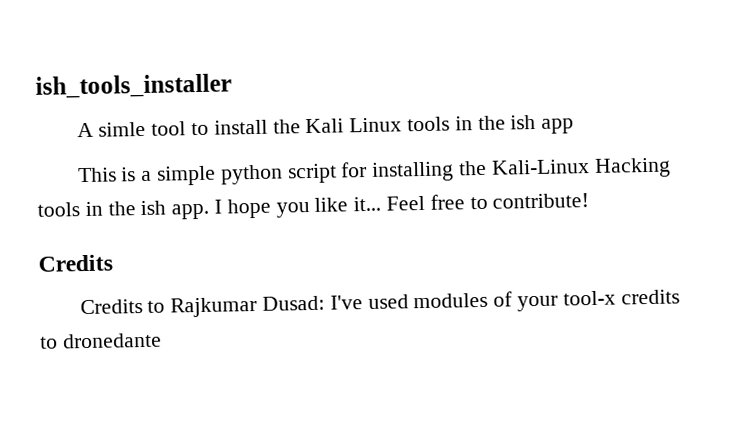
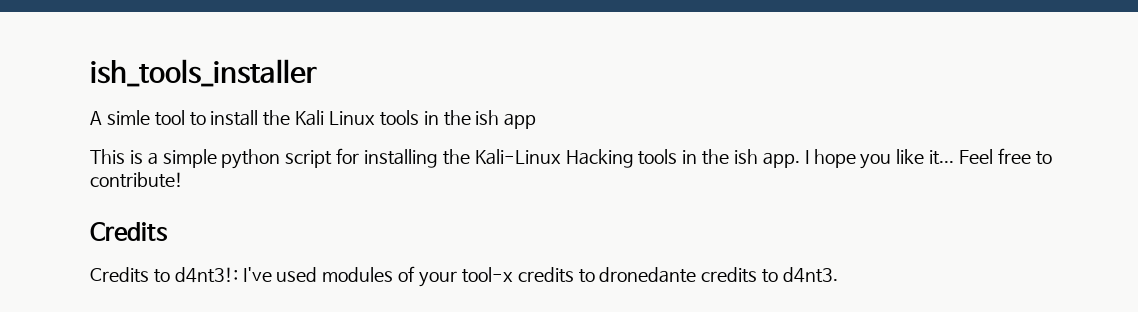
- Credits to Rajkumar Dusad: I've used modules of your tool-x credits to dronedante
+ Credits to d4nt3!: I've used modules of your tool-x credits to dronedante credits to d4nt3.

